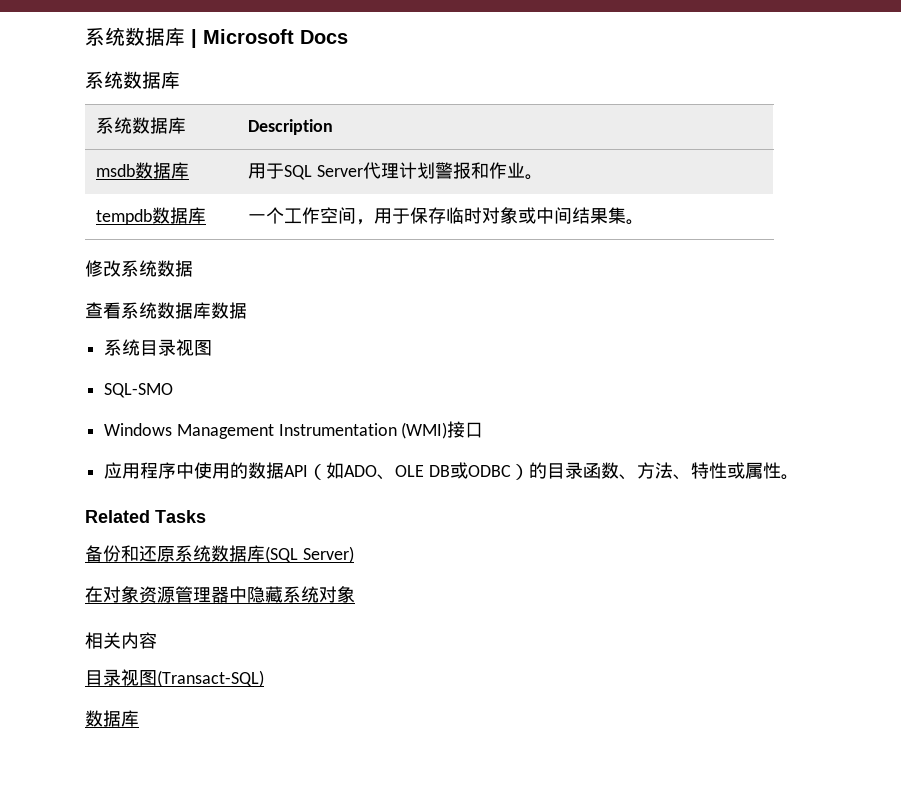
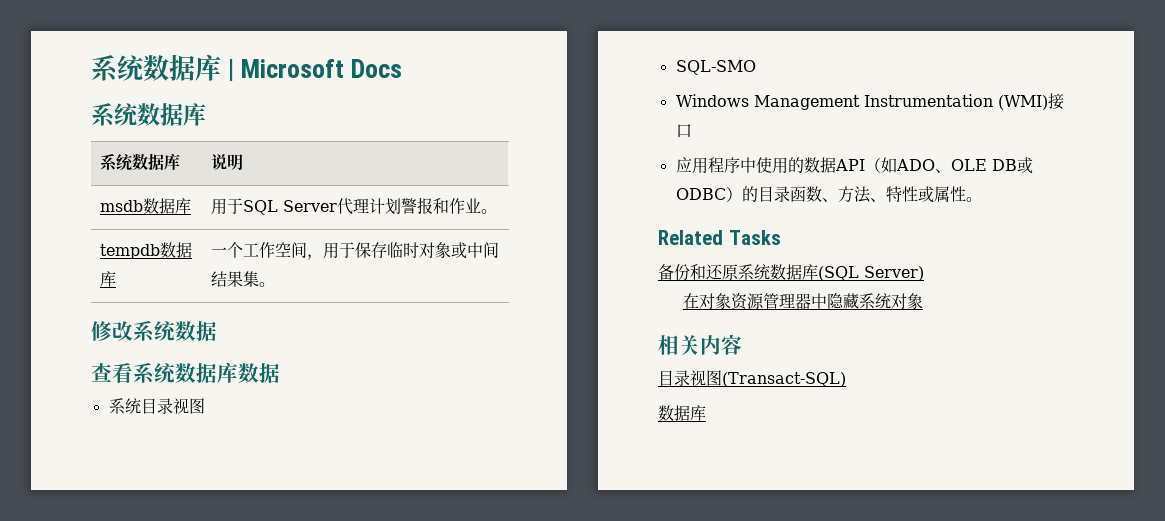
- 系统数据库 | Description
+ 系统数据库 | 说明

